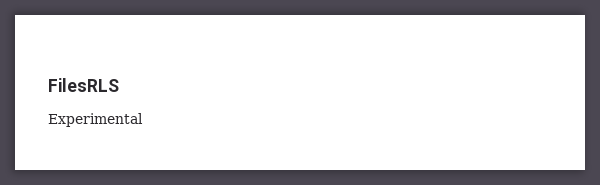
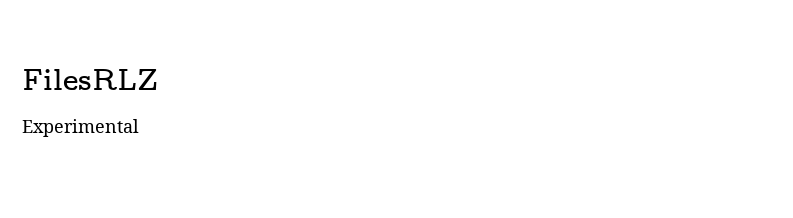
- FilesRLS
+ FilesRLZ

